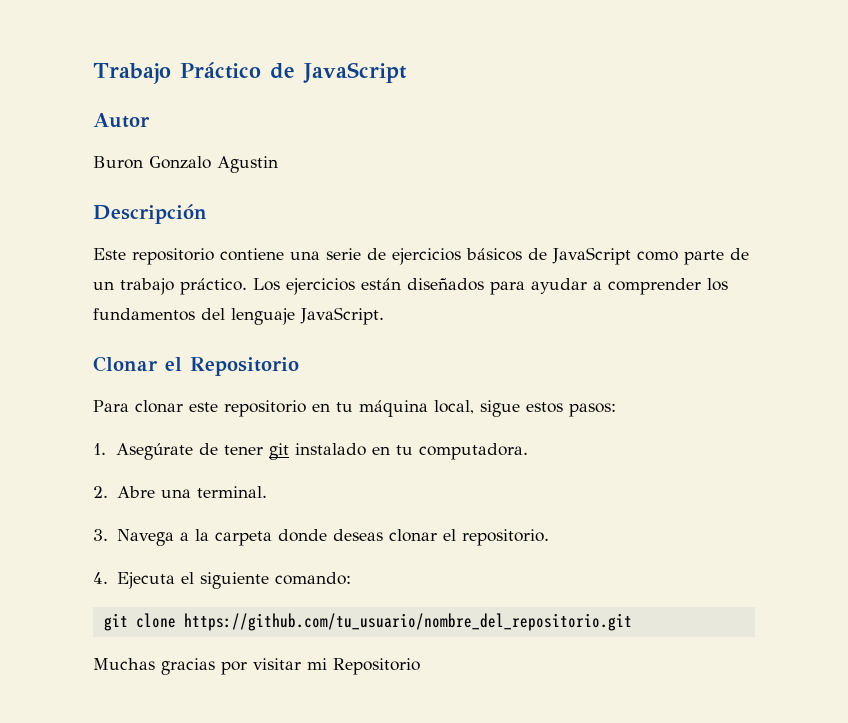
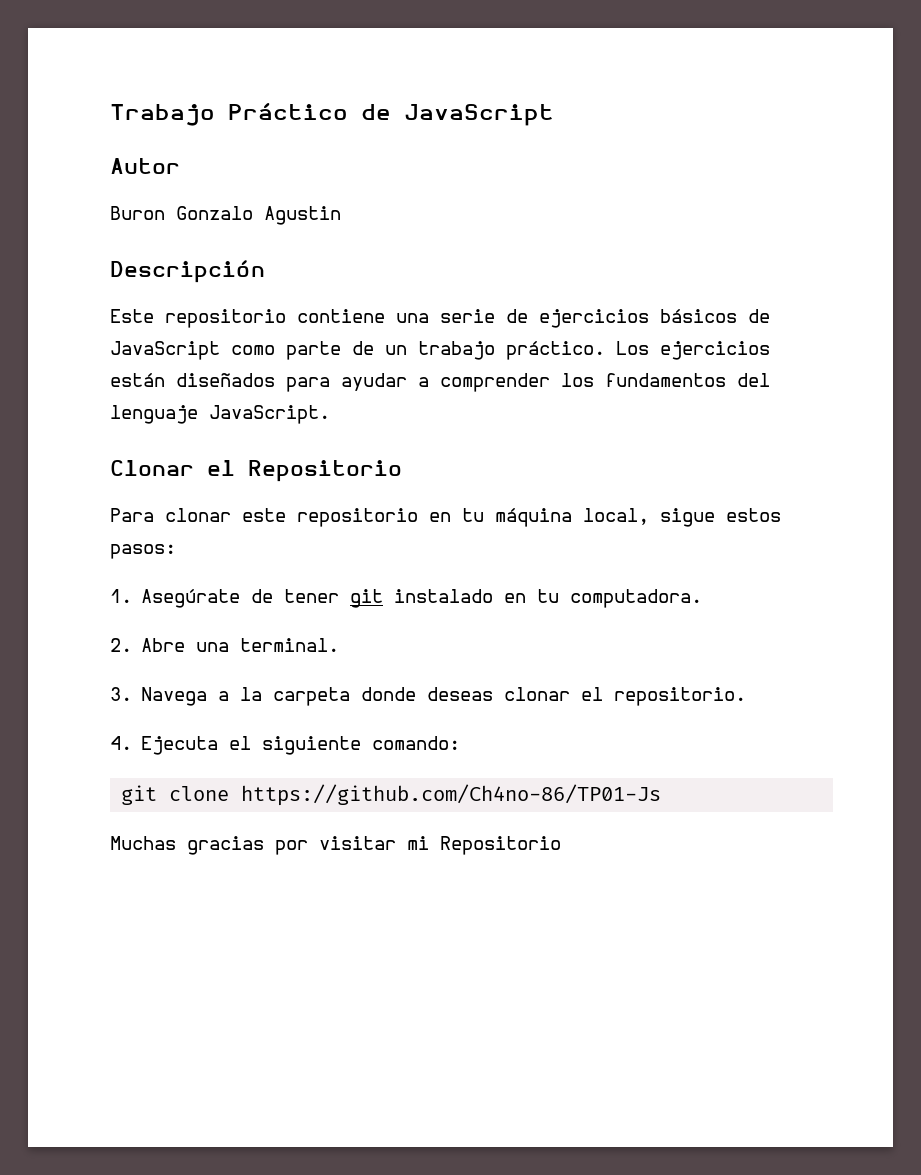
- git clone https://github.com/tu_usuario/nombre_del_repositorio.git
+ git clone https://github.com/Ch4no-86/TP01-Js

